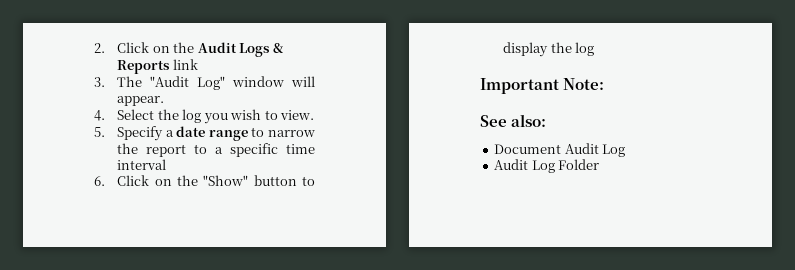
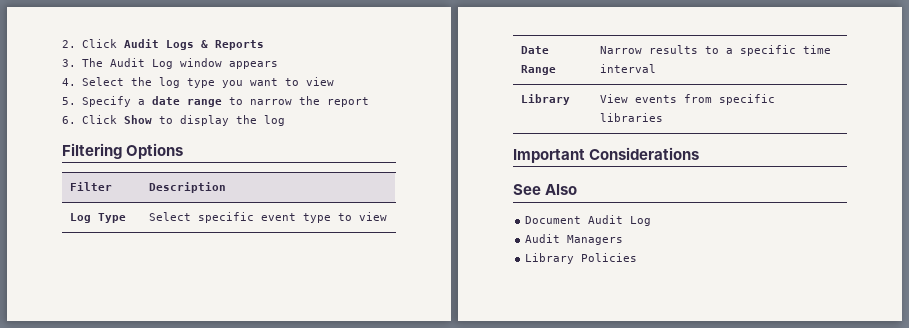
- 2. Click on the Audit Logs & Reports link
+ 2. Click Audit Logs & Reports
- 3. The "Audit Log" window will appear.
+ 3. The Audit Log window appears
- 4. Select the log you wish to view.
+ 4. Select the log type you want to view
- 5. Specify a date range to narrow the report to a specific time interval
+ 5. Specify a date range to narrow the report
+ 6. Click Show to display the log
+ Filtering Options
+ Filter | Description
+ Log Type | Select specific event type to view
+ Date Range | Narrow results to a specific time interval
- 6. Click on the "Show" button to display the log
+ Library | View events from specific libraries
- Important Note:
+ Important Considerations
- See also:
+ See Also
- Audit Log Folder
+ Audit Managers
+ Library Policies

